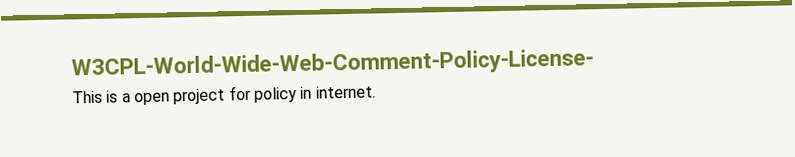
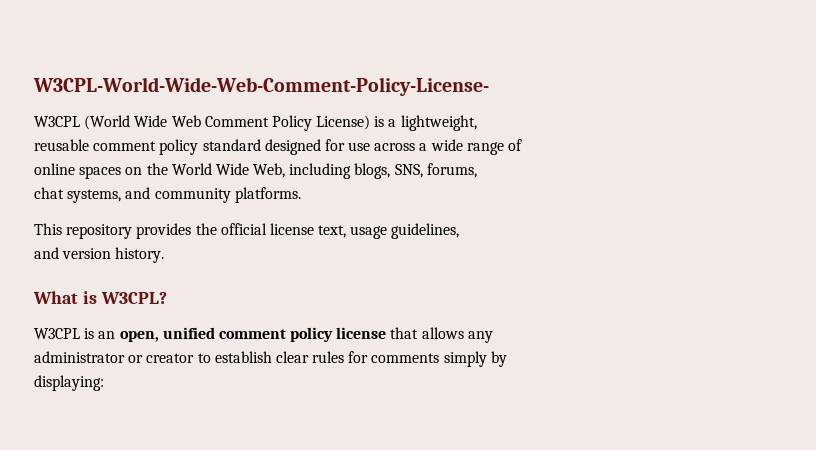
- This is a open project for policy in internet.
+ W3CPL (World Wide Web Comment Policy License) is a lightweight,
+ reusable comment policy standard designed for use across a wide range of
+ online spaces on the World Wide Web, including blogs, SNS, forums,
+ chat systems, and community platforms.
+ This repository provides the official license text, usage guidelines,
+ and version history.
+ What is W3CPL?
+ W3CPL is an open, unified comment policy license that allows any
+ administrator or creator to establish clear rules for comments simply by
+ displaying:

